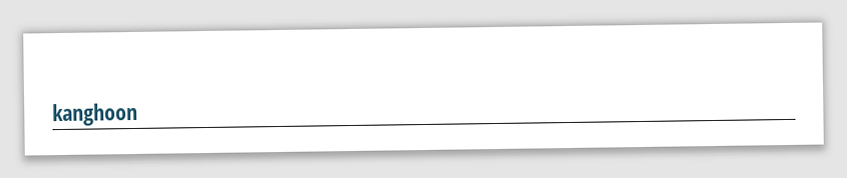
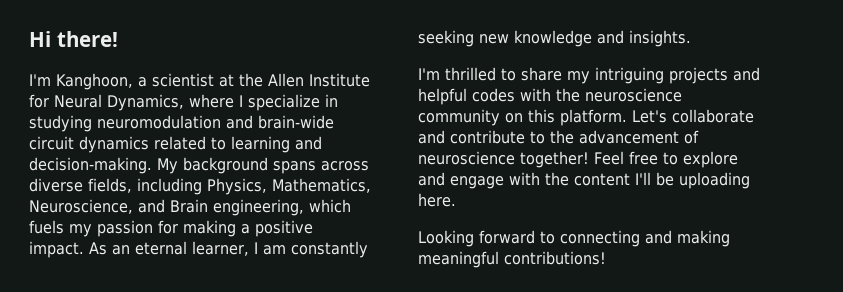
- kanghoon
+ Hi there!
+ I'm Kanghoon, a scientist at the Allen Institute for Neural Dynamics, where I specialize in studying neuromodulation and brain-wide circuit dynamics related to learning and decision-making. My background spans across diverse fields, including Physics, Mathematics, Neuroscience, and Brain engineering, which fuels my passion for making a positive impact. As an eternal learner, I am constantly seeking new knowledge and insights.
+ I'm thrilled to share my intriguing projects and helpful codes with the neuroscience community on this platform. Let's collaborate and contribute to the advancement of neuroscience together! Feel free to explore and engage with the content I'll be uploading here.
+ Looking forward to connecting and making meaningful contributions!

